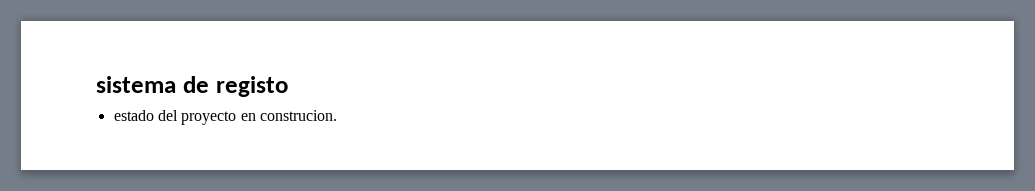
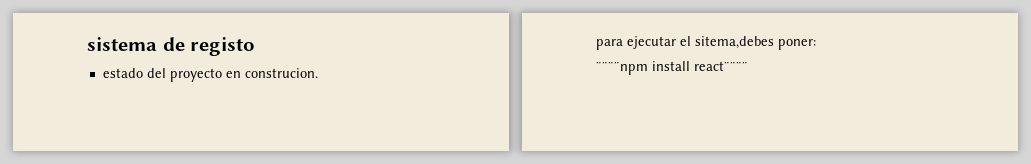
+ para ejecutar el sitema,debes poner:
+ ¨¨¨¨npm install react¨¨¨¨

